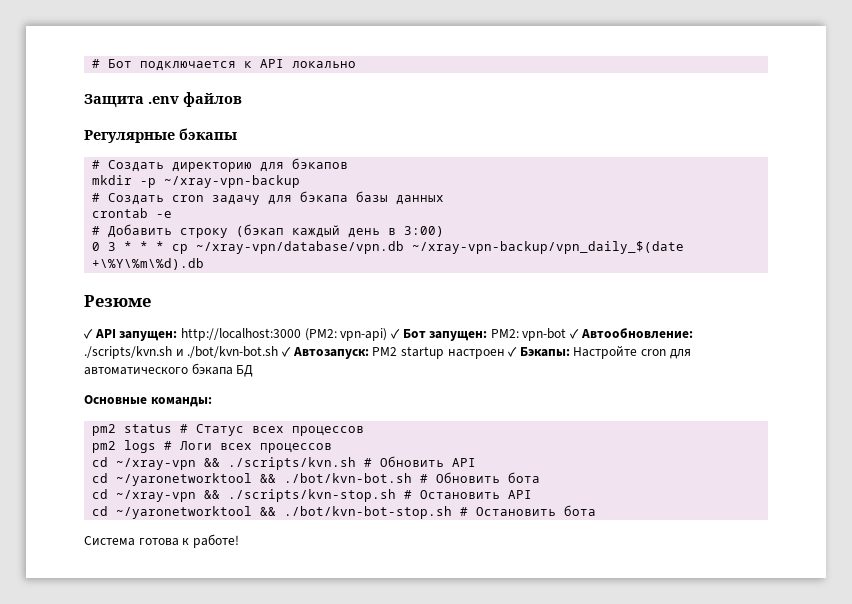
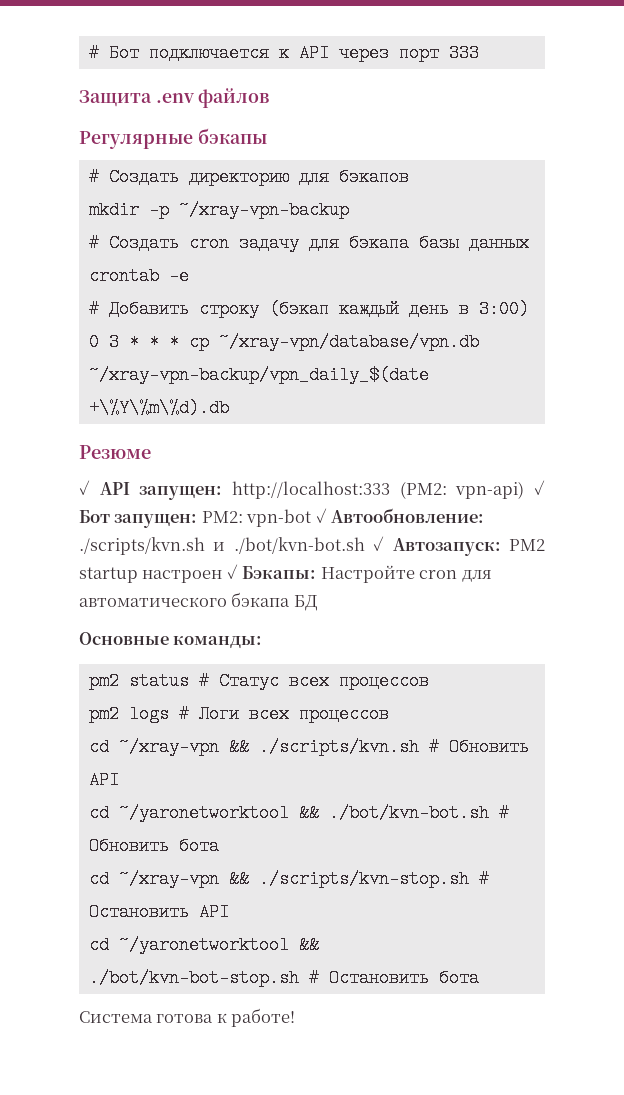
- # Бот подключается к API локально
+ # Бот подключается к API через порт 333
- ✓ API запущен: http://localhost:3000 (PM2: vpn-api) ✓ Бот запущен: PM2: vpn-bot ✓ Автообновление: ./scripts/kvn.sh и ./bot/kvn-bot.sh ✓ Автозапуск: PM2 startup настроен ✓ Бэкапы: Настройте cron для автоматического бэкапа БД
+ ✓ API запущен: http://localhost:333 (PM2: vpn-api) ✓ Бот запущен: PM2: vpn-bot ✓ Автообновление: ./scripts/kvn.sh и ./bot/kvn-bot.sh ✓ Автозапуск: PM2 startup настроен ✓ Бэкапы: Настройте cron для автоматического бэкапа БД

